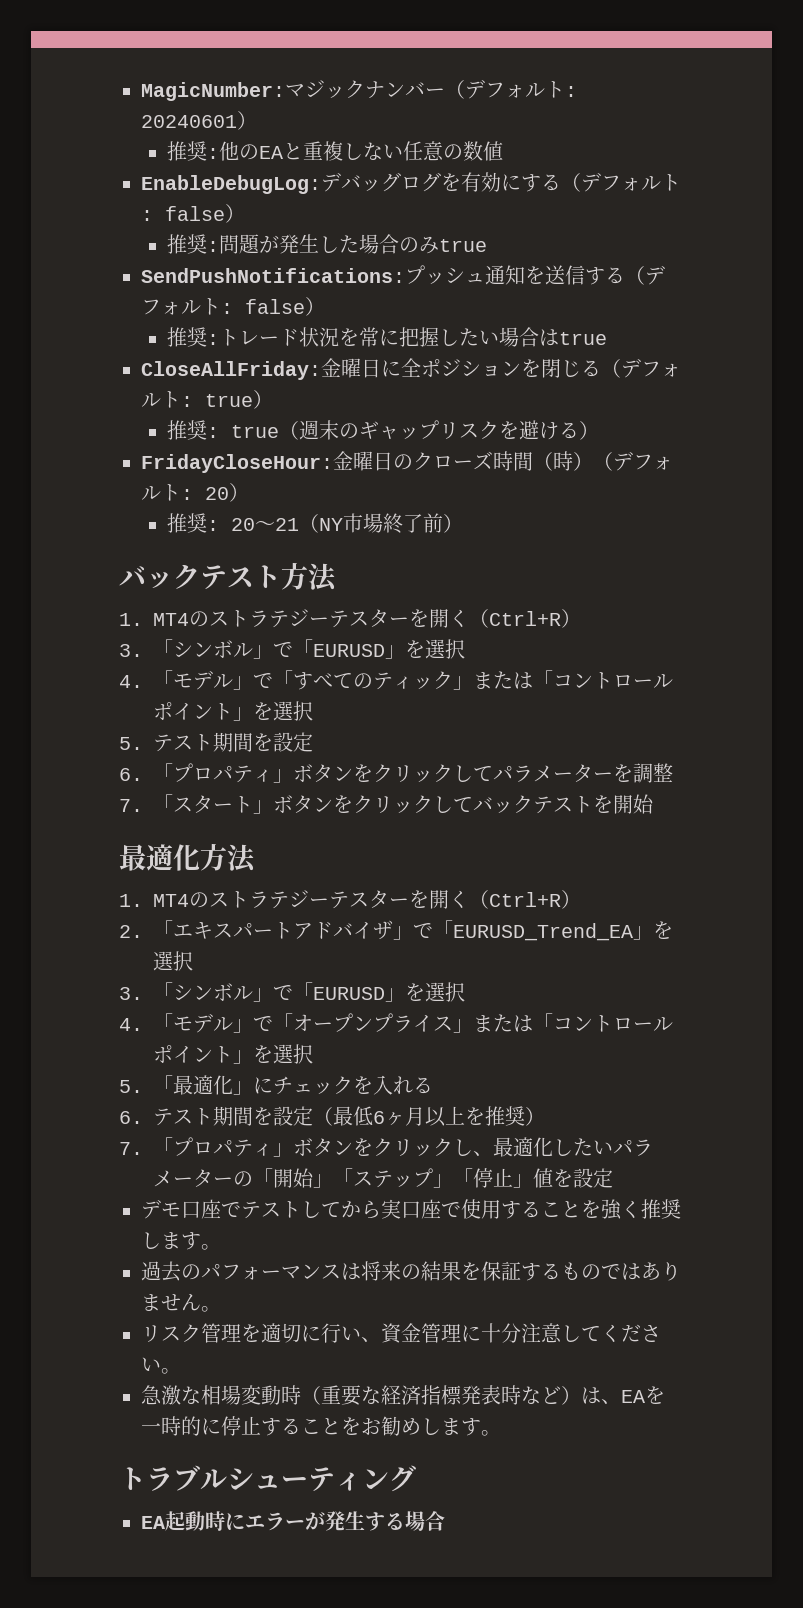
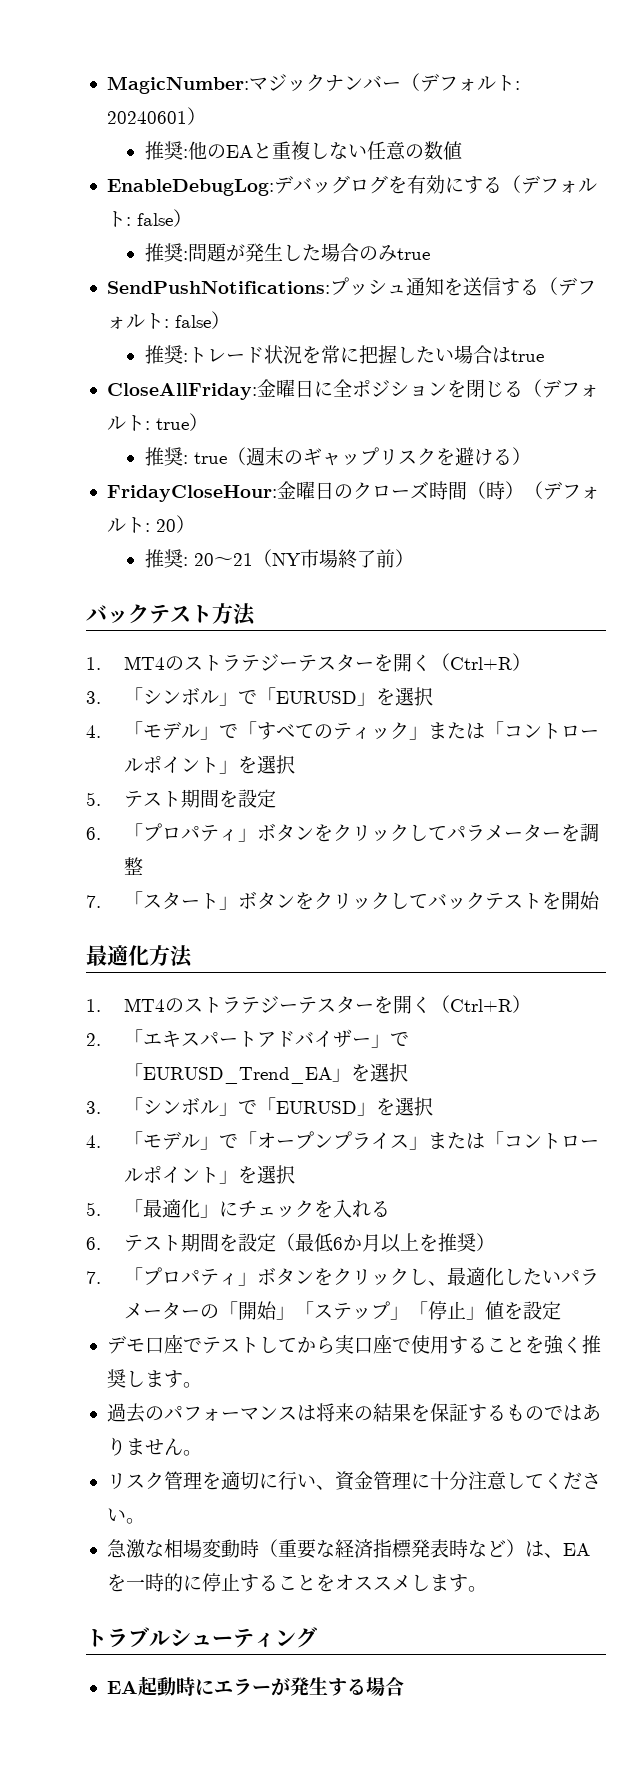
- 2.「エキスパートアドバイザ」で「EURUSD_Trend_EA」を選択
+ 2.「エキスパートアドバイザー」で「EURUSD_Trend_EA」を選択
- 6.テスト期間を設定（最低6ヶ月以上を推奨）
+ 6.テスト期間を設定（最低6か月以上を推奨）
- 急激な相場変動時（重要な経済指標発表時など）は、EAを一時的に停止することをお勧めします。
+ 急激な相場変動時（重要な経済指標発表時など）は、EAを一時的に停止することをオススメします。

